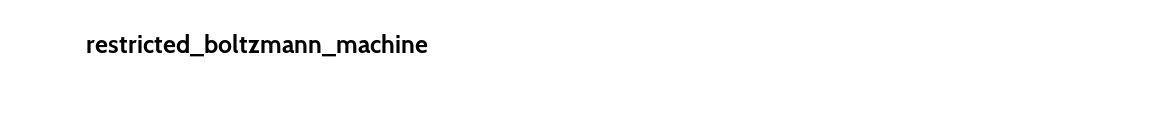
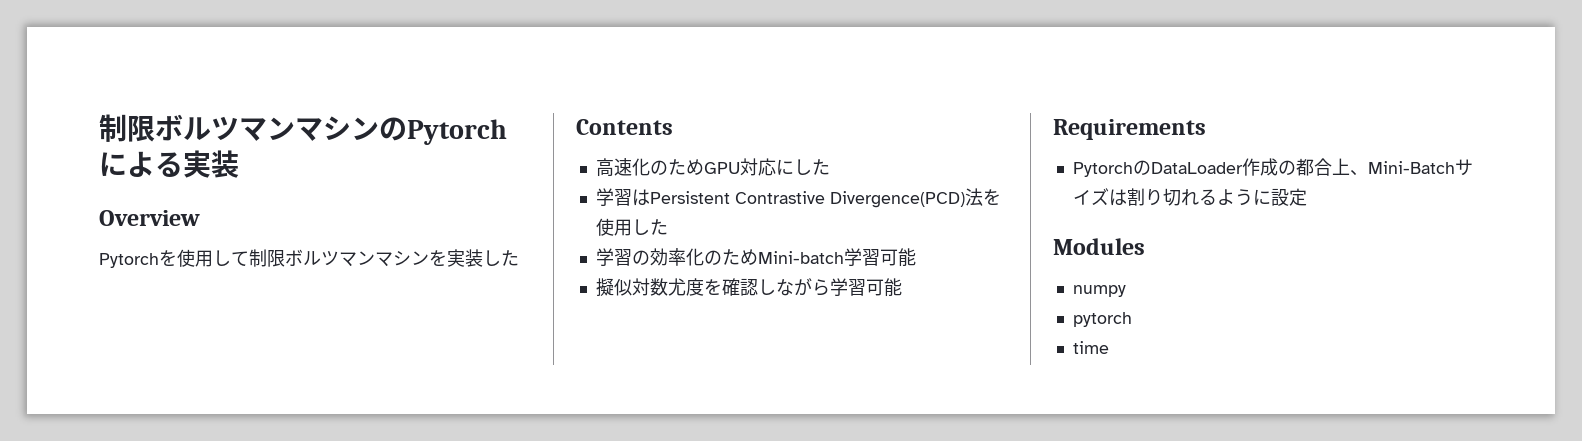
- restricted_boltzmann_machine
+ 制限ボルツマンマシンのPytorchによる実装
+ Overview
+ Pytorchを使用して制限ボルツマンマシンを実装した
+ Contents
+ 高速化のためGPU対応にした
+ 学習はPersistent Contrastive Divergence(PCD)法を使用した
+ 学習の効率化のためMini-batch学習可能
+ 擬似対数尤度を確認しながら学習可能
+ Requirements
+ PytorchのDataLoader作成の都合上、Mini-Batchサイズは割り切れるように設定
+ Modules
+ numpy
+ pytorch
+ time

